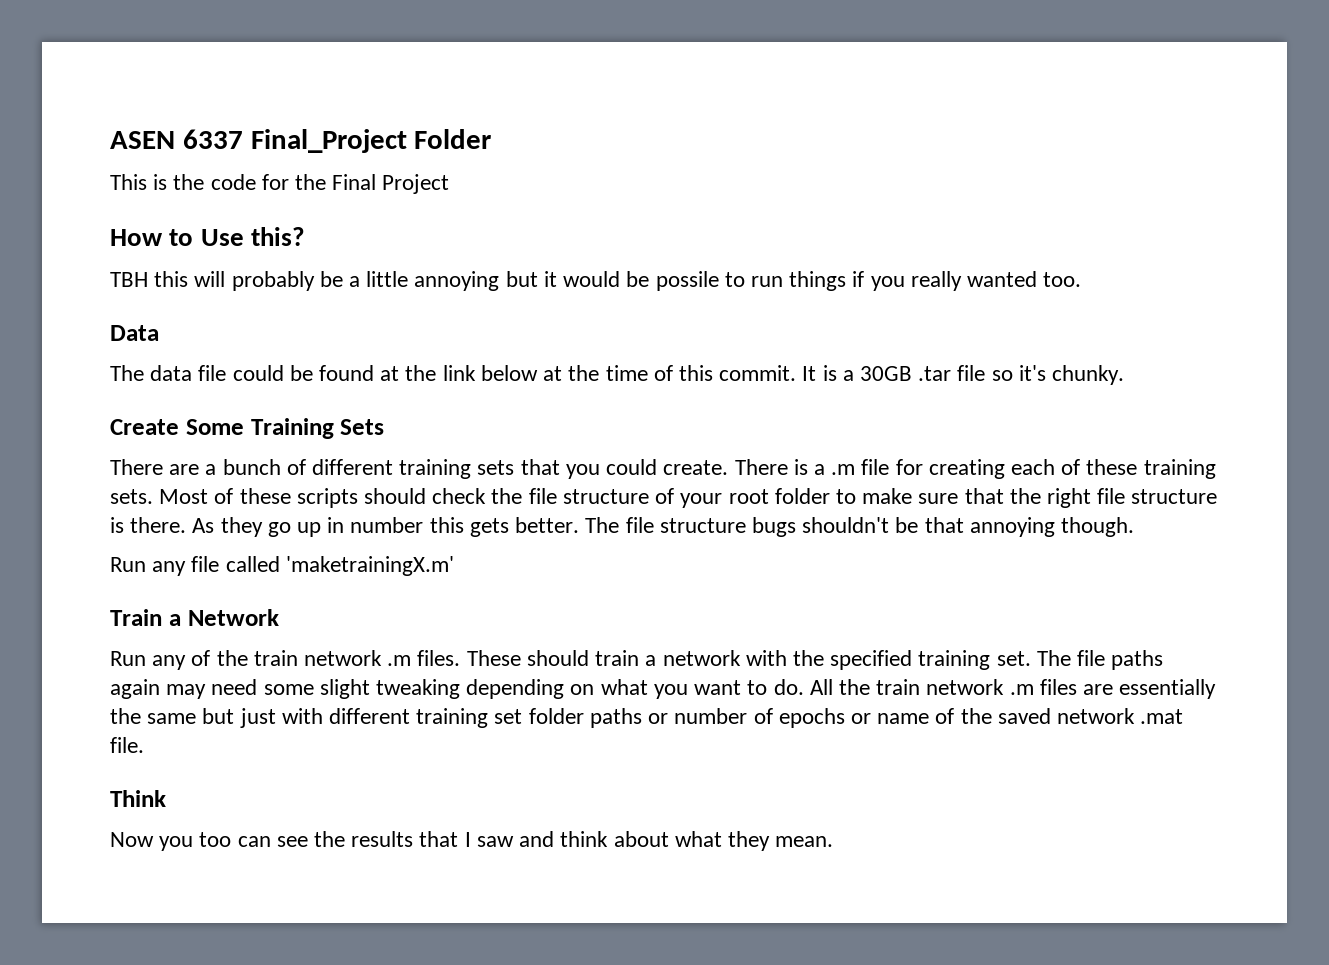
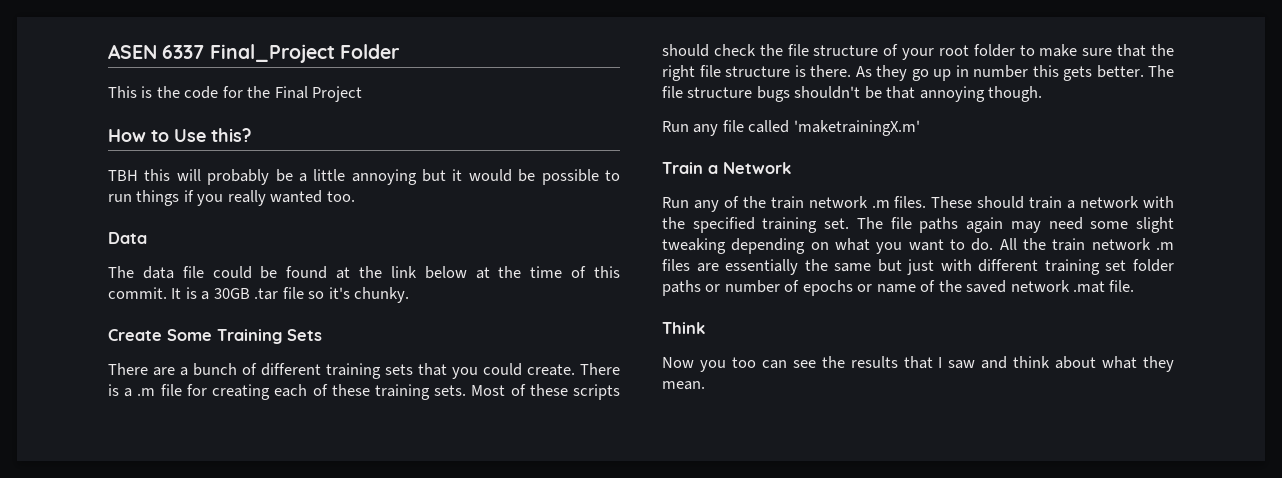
- TBH this will probably be a little annoying but it would be possile to run things if you really wanted too.
+ TBH this will probably be a little annoying but it would be possible to run things if you really wanted too.

